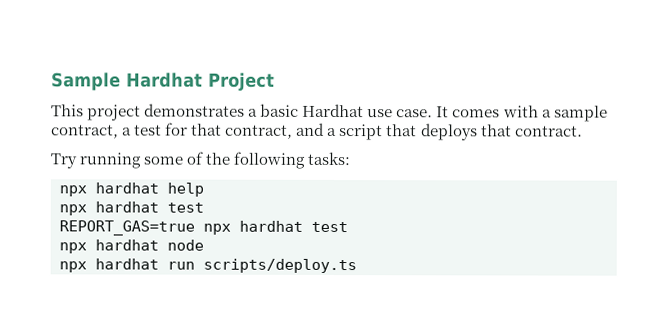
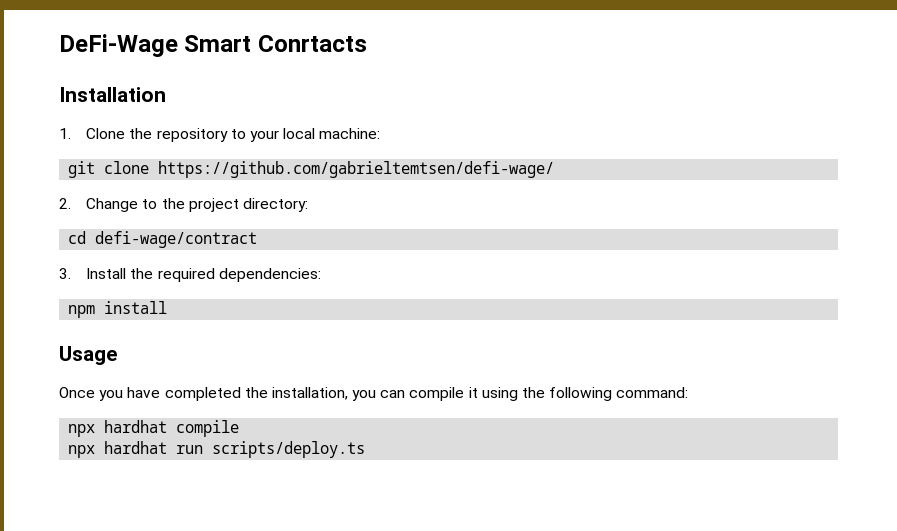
- Sample Hardhat Project
- This project demonstrates a basic Hardhat use case. It comes with a sample contract, a test for that contract, and a script that deploys that contract.
- Try running some of the following tasks:
- npx hardhat help
- npx hardhat test
- REPORT_GAS=true npx hardhat test
- npx hardhat node
+ DeFi-Wage Smart Conrtacts
+ Installation
+ 1. Clone the repository to your local machine:
+ git clone https://github.com/gabrieltemtsen/defi-wage/
+ 2. Change to the project directory:
+ cd defi-wage/contract
+ 3. Install the required dependencies:
+ npm install
+ Usage
+ Once you have completed the installation, you can compile it using the following command:
+ npx hardhat compile

